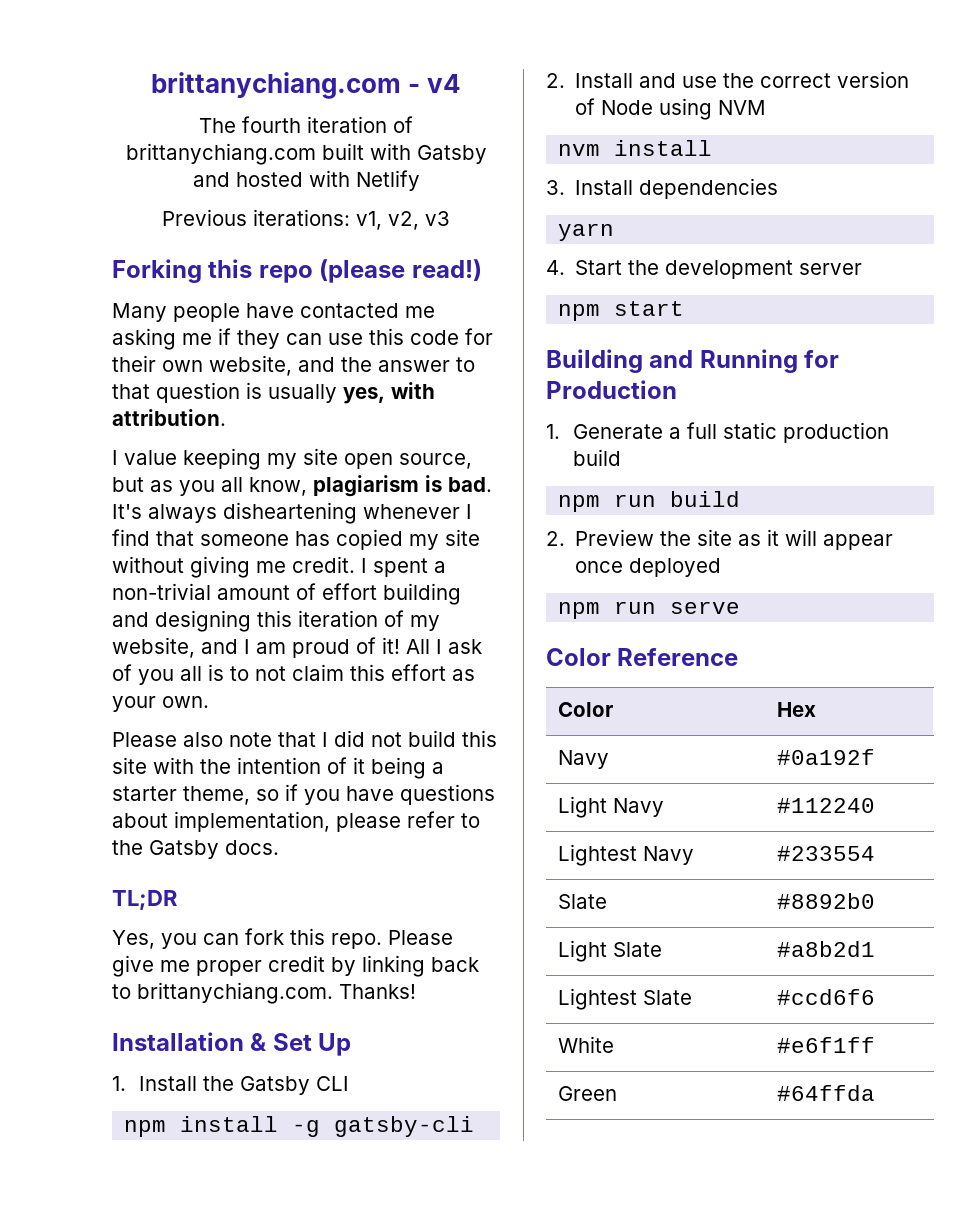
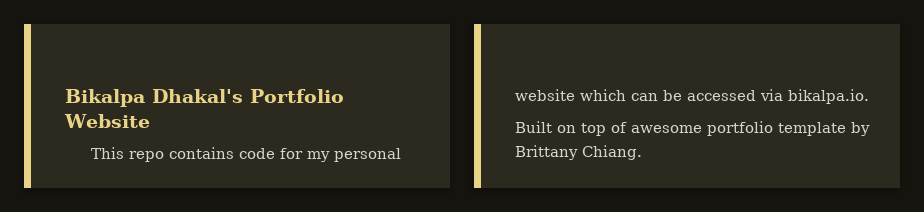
- brittanychiang.com - v4
- The fourth iteration of brittanychiang.com built with Gatsby and hosted with Netlify
- Previous iterations: v1, v2, v3
- Forking this repo (please read!)
- Many people have contacted me asking me if they can use this code for their own website, and the answer to that question is usually yes, with attribution.
- I value keeping my site open source, but as you all know, plagiarism is bad. It's always disheartening whenever I find that someone has copied my site without giving me credit. I spent a non-trivial amount of effort building and designing this iteration of my website, and I am proud of it! All I ask of you all is to not claim this effort as your own.
- Please also note that I did not build this site with the intention of it being a starter theme, so if you have questions about implementation, please refer to the Gatsby docs.
- TL;DR
- Yes, you can fork this repo. Please give me proper credit by linking back to brittanychiang.com. Thanks!
- Installation & Set Up
- 1. Install the Gatsby CLI
- npm install -g gatsby-cli
- 2. Install and use the correct version of Node using NVM
- nvm install
- 3. Install dependencies
- yarn
- 4. Start the development server
- npm start
- Building and Running for Production
- 1. Generate a full static production build
- npm run build
- 2. Preview the site as it will appear once deployed
- npm run serve
- Color Reference
- Color | Hex
- Navy | #0a192f
- Light Navy | #112240
- Lightest Navy | #233554
- Slate | #8892b0
- Light Slate | #a8b2d1
- Lightest Slate | #ccd6f6
- White | #e6f1ff
- Green | #64ffda
+ Bikalpa Dhakal's Portfolio Website
+ This repo contains code for my personal website which can be accessed via bikalpa.io.
+ Built on top of awesome portfolio template by Brittany Chiang.

